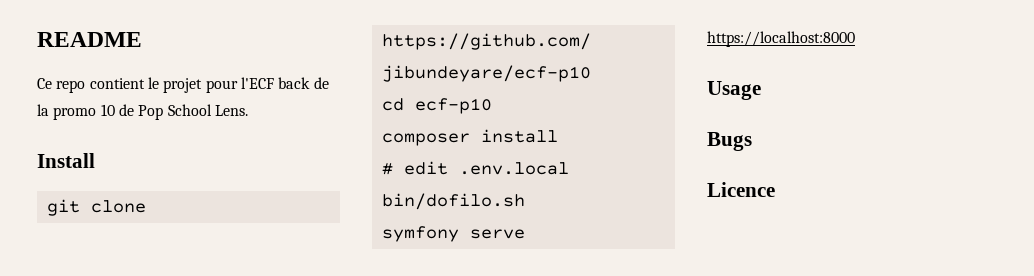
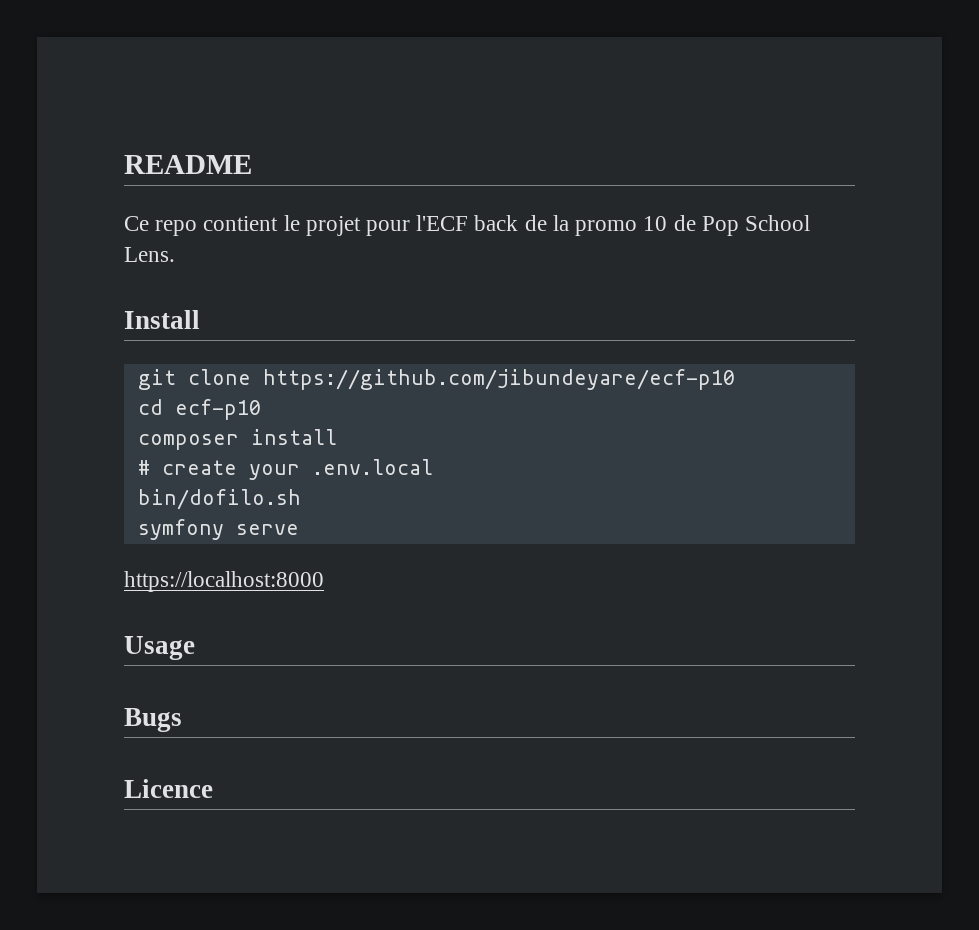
- # edit .env.local
+ # create your .env.local

